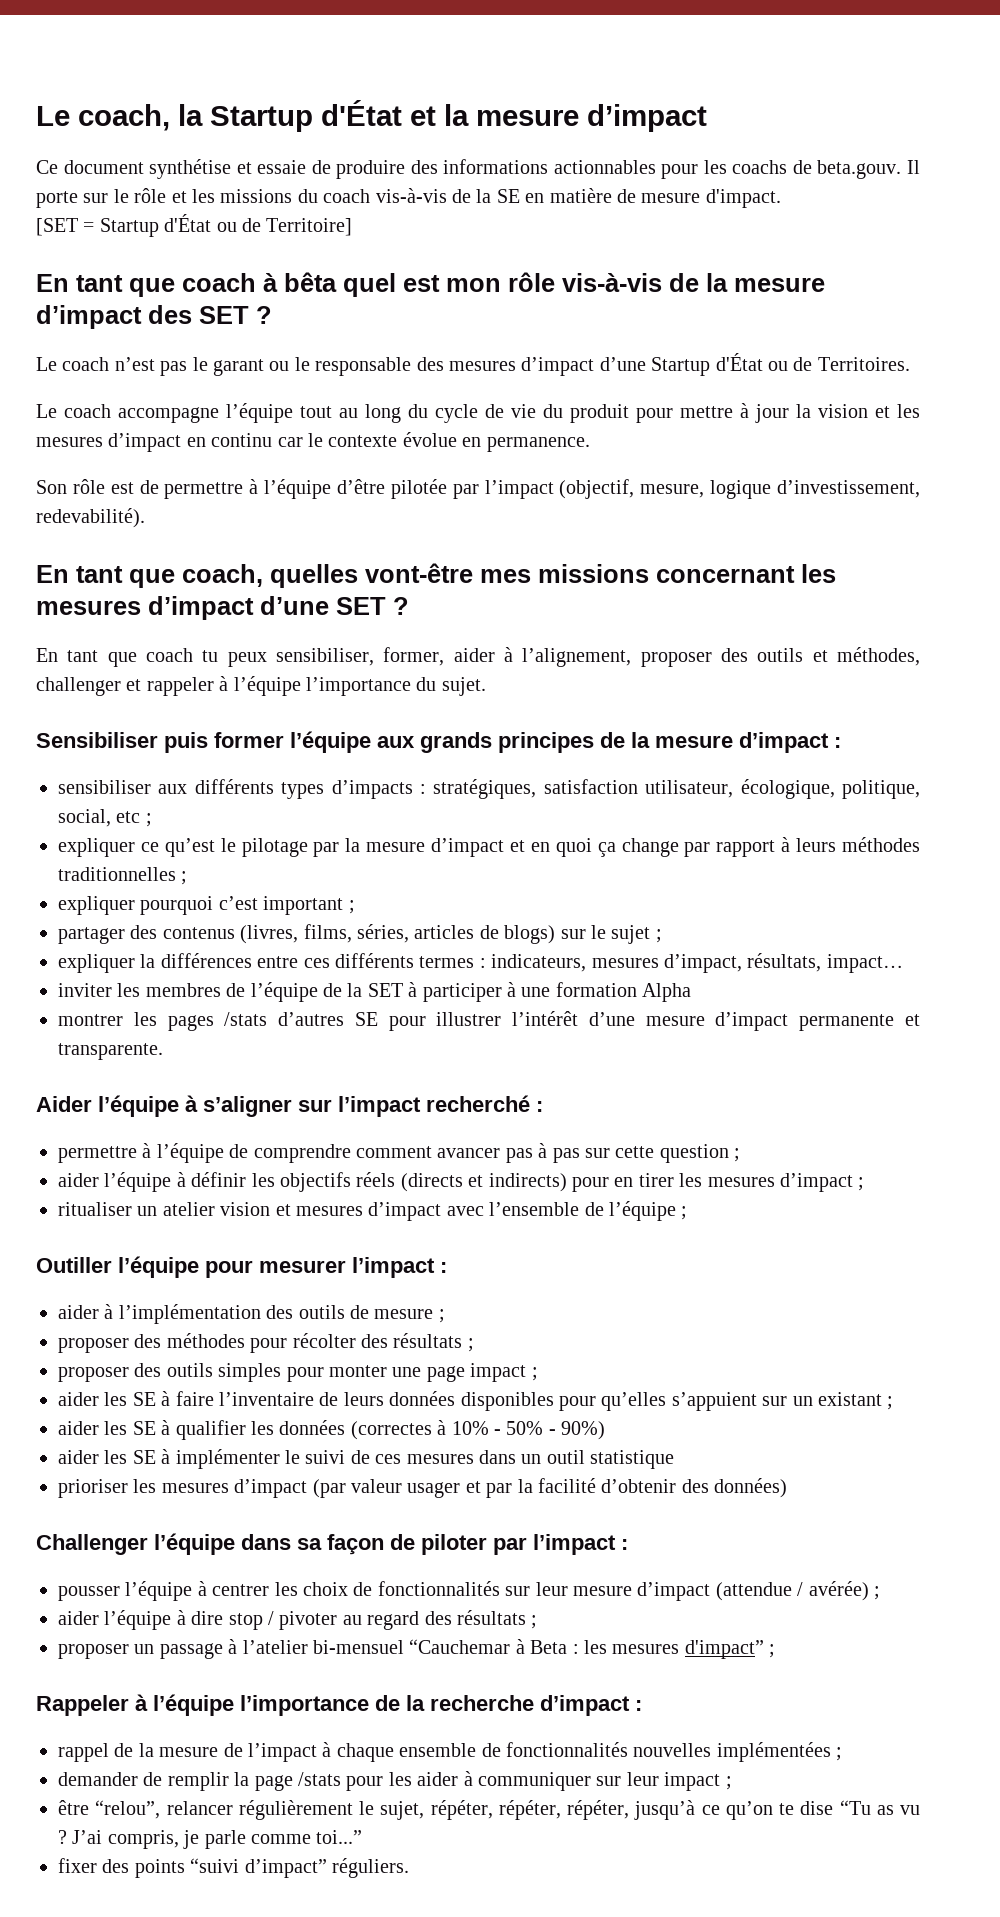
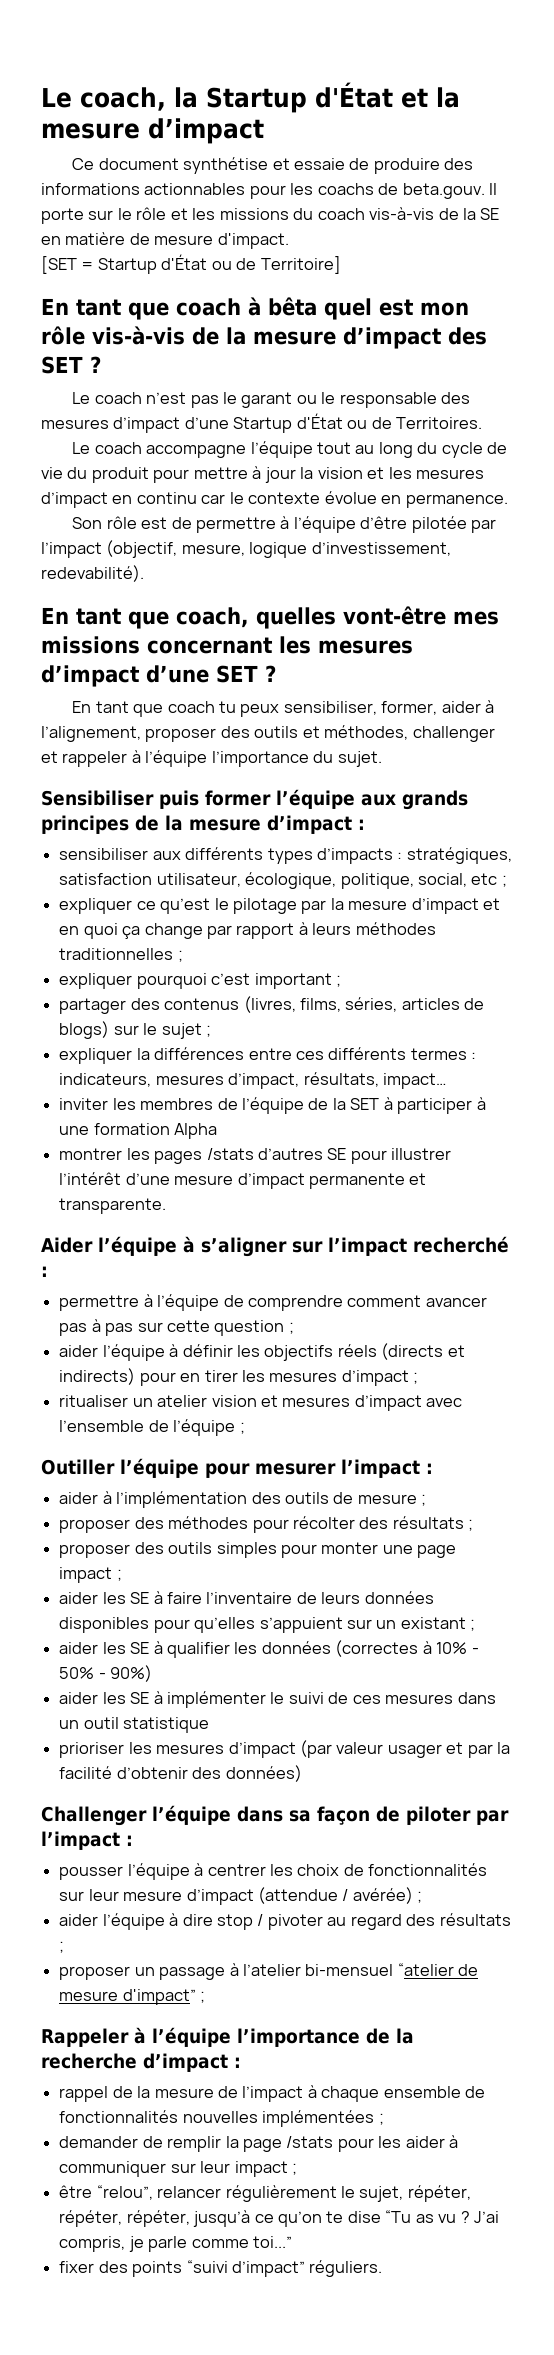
- proposer un passage à l’atelier bi-mensuel “Cauchemar à Beta : les mesures d'impact” ;
+ proposer un passage à l’atelier bi-mensuel “atelier de mesure d'impact” ;

